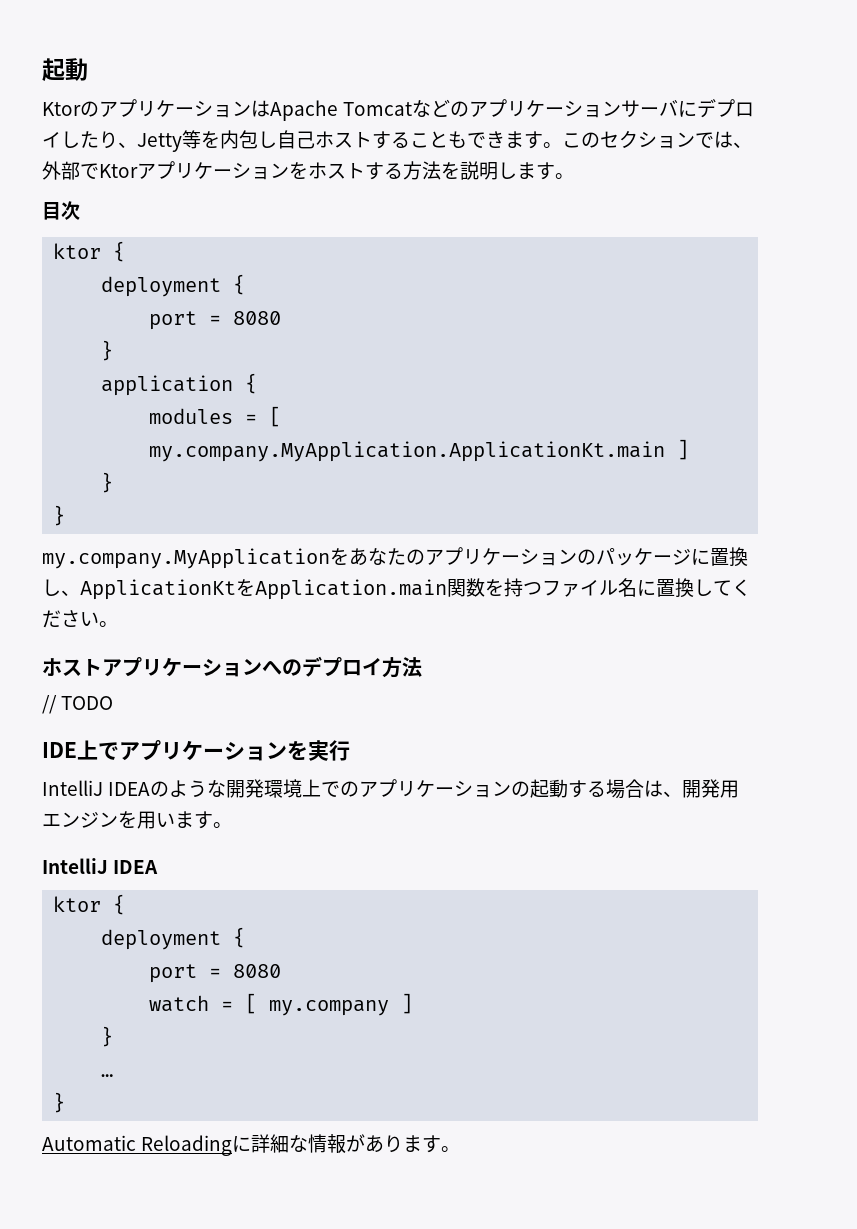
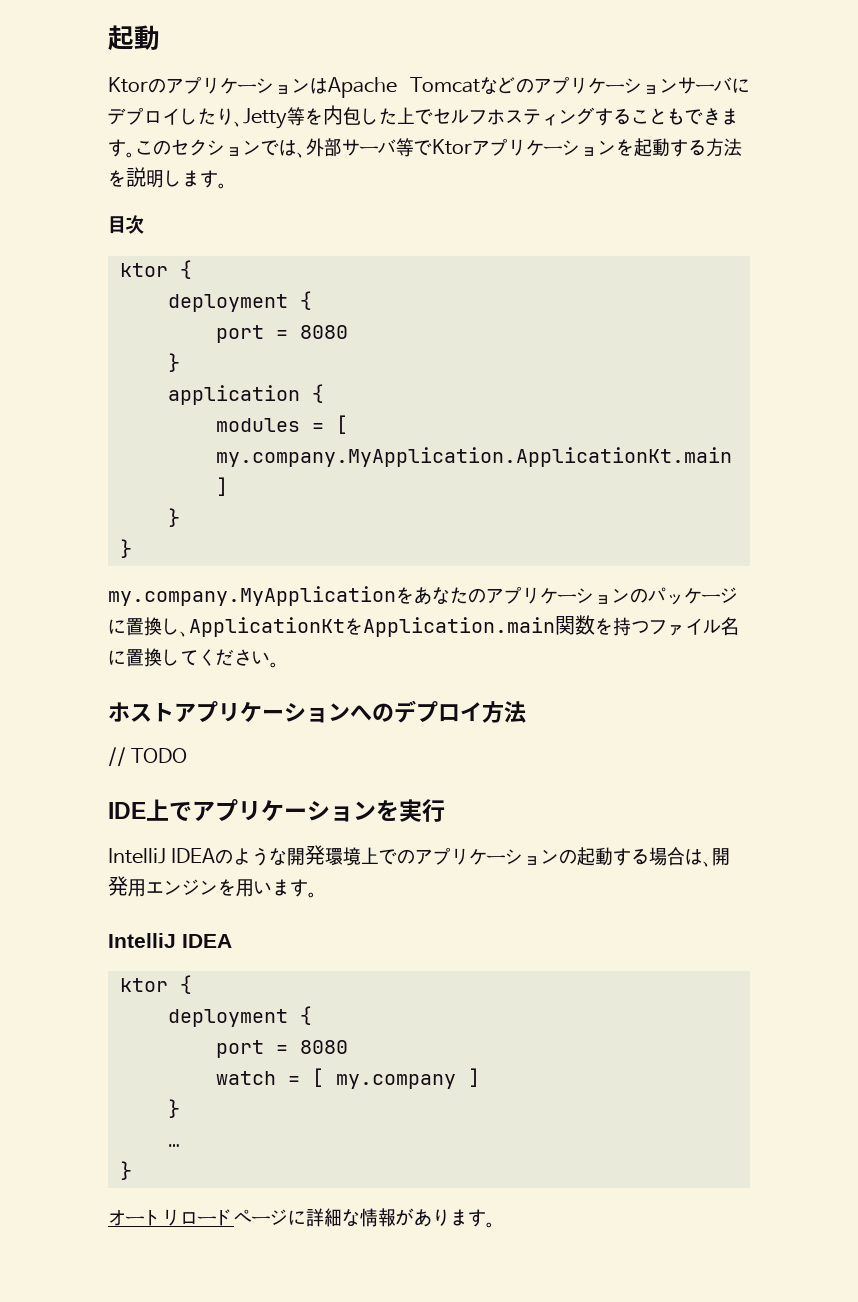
- KtorのアプリケーションはApache Tomcatなどのアプリケーションサーバにデプロイしたり、Jetty等を内包し自己ホストすることもできます。
+ KtorのアプリケーションはApache Tomcatなどのアプリケーションサーバにデプロイしたり、Jetty等を内包した上でセルフホスティングすることもできます。
- このセクションでは、外部でKtorアプリケーションをホストする方法を説明します。
+ このセクションでは、外部サーバ等でKtorアプリケーションを起動する方法を説明します。
- Automatic Reloadingに詳細な情報があります。
+ オートリロードページに詳細な情報があります。

